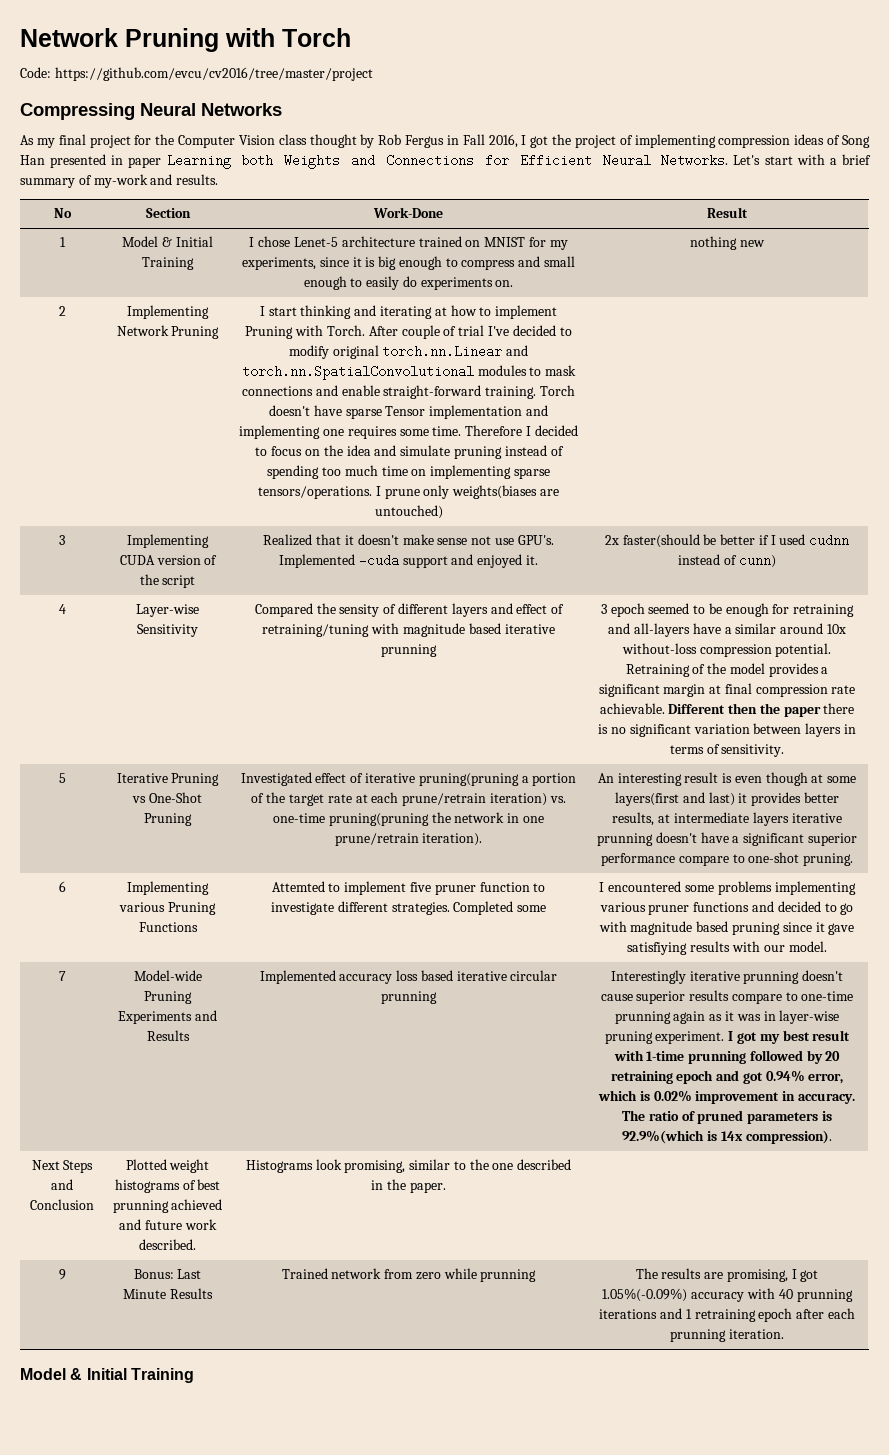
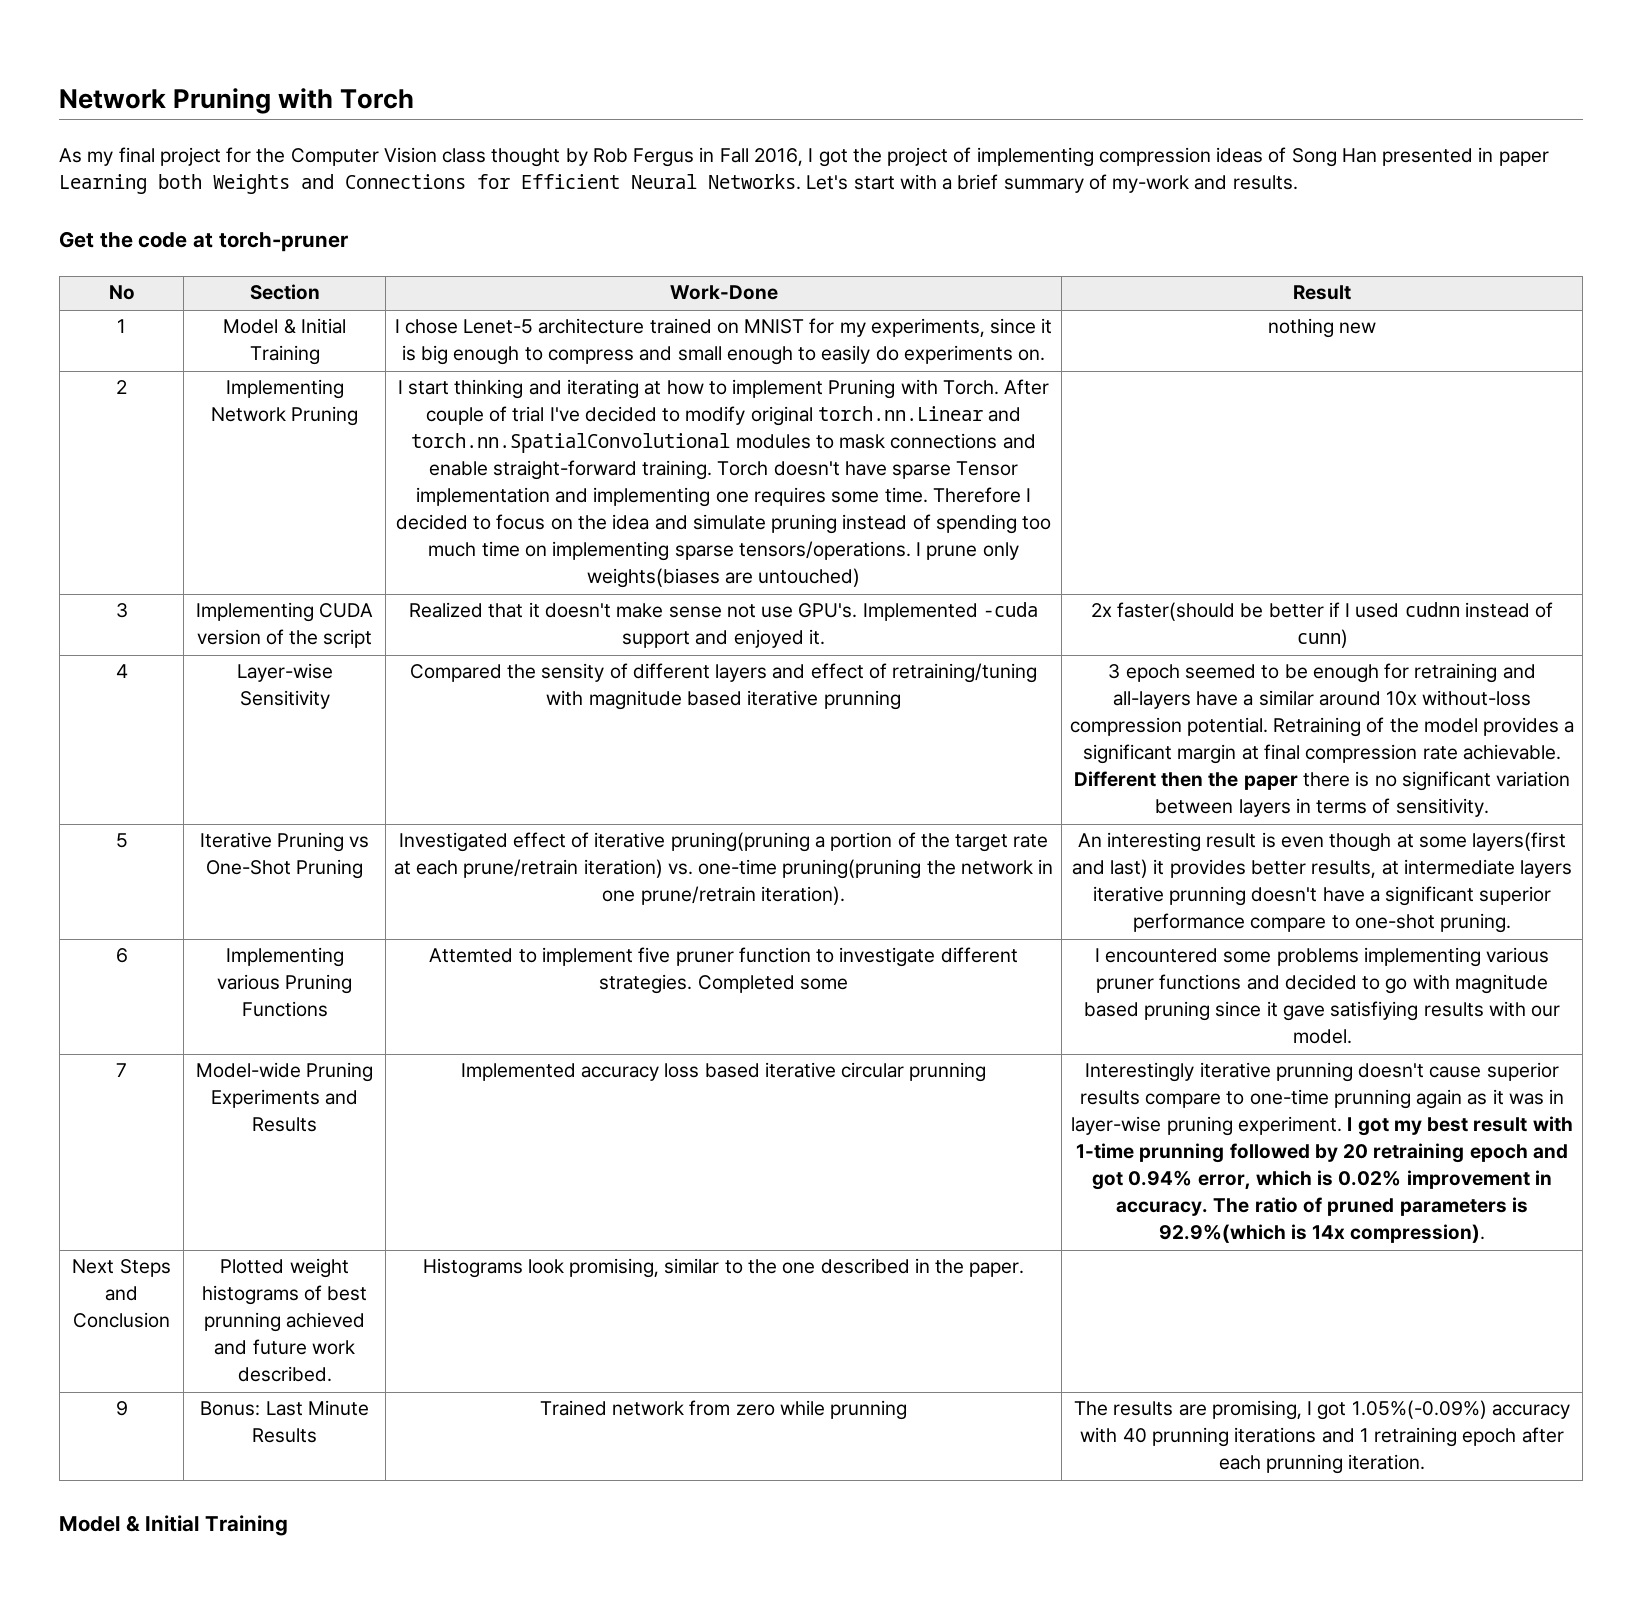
- Code: https://github.com/evcu/cv2016/tree/master/project
- Compressing Neural Networks
+ Get the code at torch-pruner

